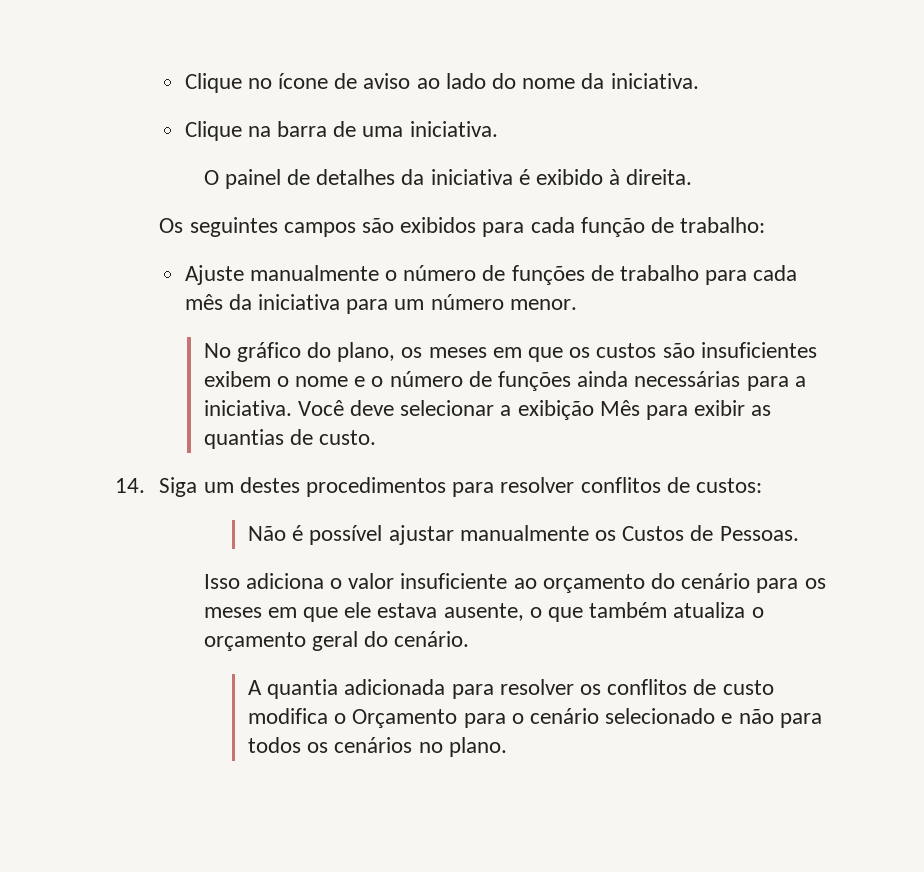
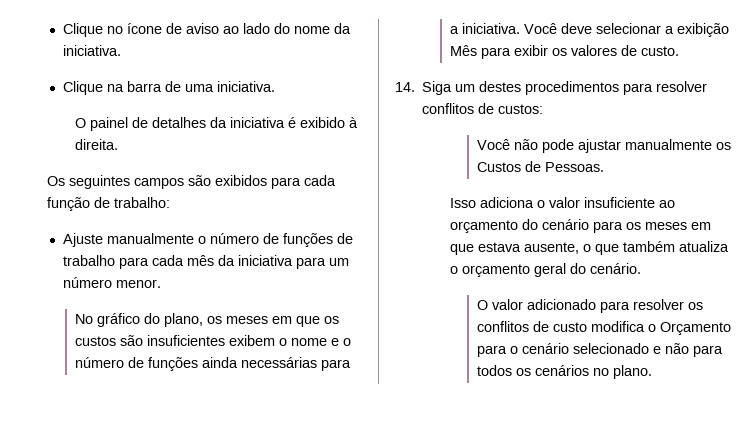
- Você deve selecionar a exibição Mês para exibir as quantias de custo.
+ Você deve selecionar a exibição Mês para exibir os valores de custo.
- Não é possível ajustar manualmente os Custos de Pessoas.
+ Você não pode ajustar manualmente os Custos de Pessoas.
- Isso adiciona o valor insuficiente ao orçamento do cenário para os meses em que ele estava ausente, o que também atualiza o orçamento geral do cenário.
+ Isso adiciona o valor insuficiente ao orçamento do cenário para os meses em que estava ausente, o que também atualiza o orçamento geral do cenário.
- A quantia adicionada para resolver os conflitos de custo modifica o Orçamento para o cenário selecionado e não para todos os cenários no plano.
+ O valor adicionado para resolver os conflitos de custo modifica o Orçamento para o cenário selecionado e não para todos os cenários no plano.

